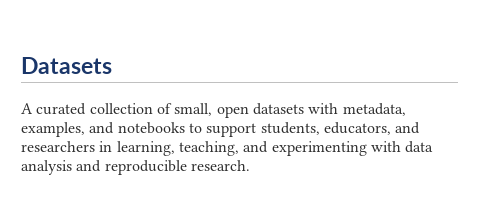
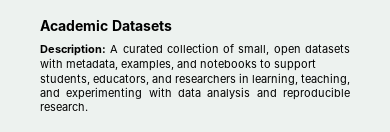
- Datasets
+ Academic Datasets
- A curated collection of small, open datasets with metadata, examples, and notebooks to support students, educators, and researchers in learning, teaching, and experimenting with data analysis and reproducible research.
+ Description: A curated collection of small, open datasets with metadata, examples, and notebooks to support students, educators, and researchers in learning, teaching, and experimenting with data analysis and reproducible research.

